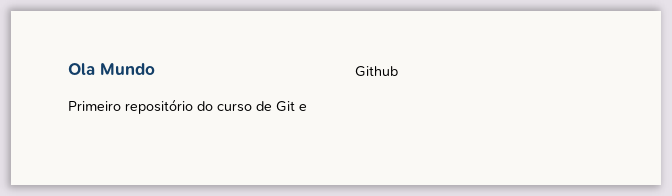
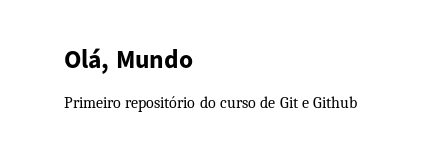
- Ola Mundo
+ Olá, Mundo

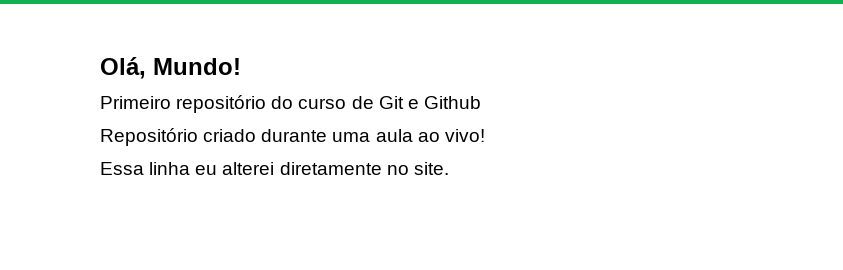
- Olá, Mundo
+ Olá, Mundo!
+ Repositório criado durante uma aula ao vivo!
+ Essa linha eu alterei diretamente no site.

